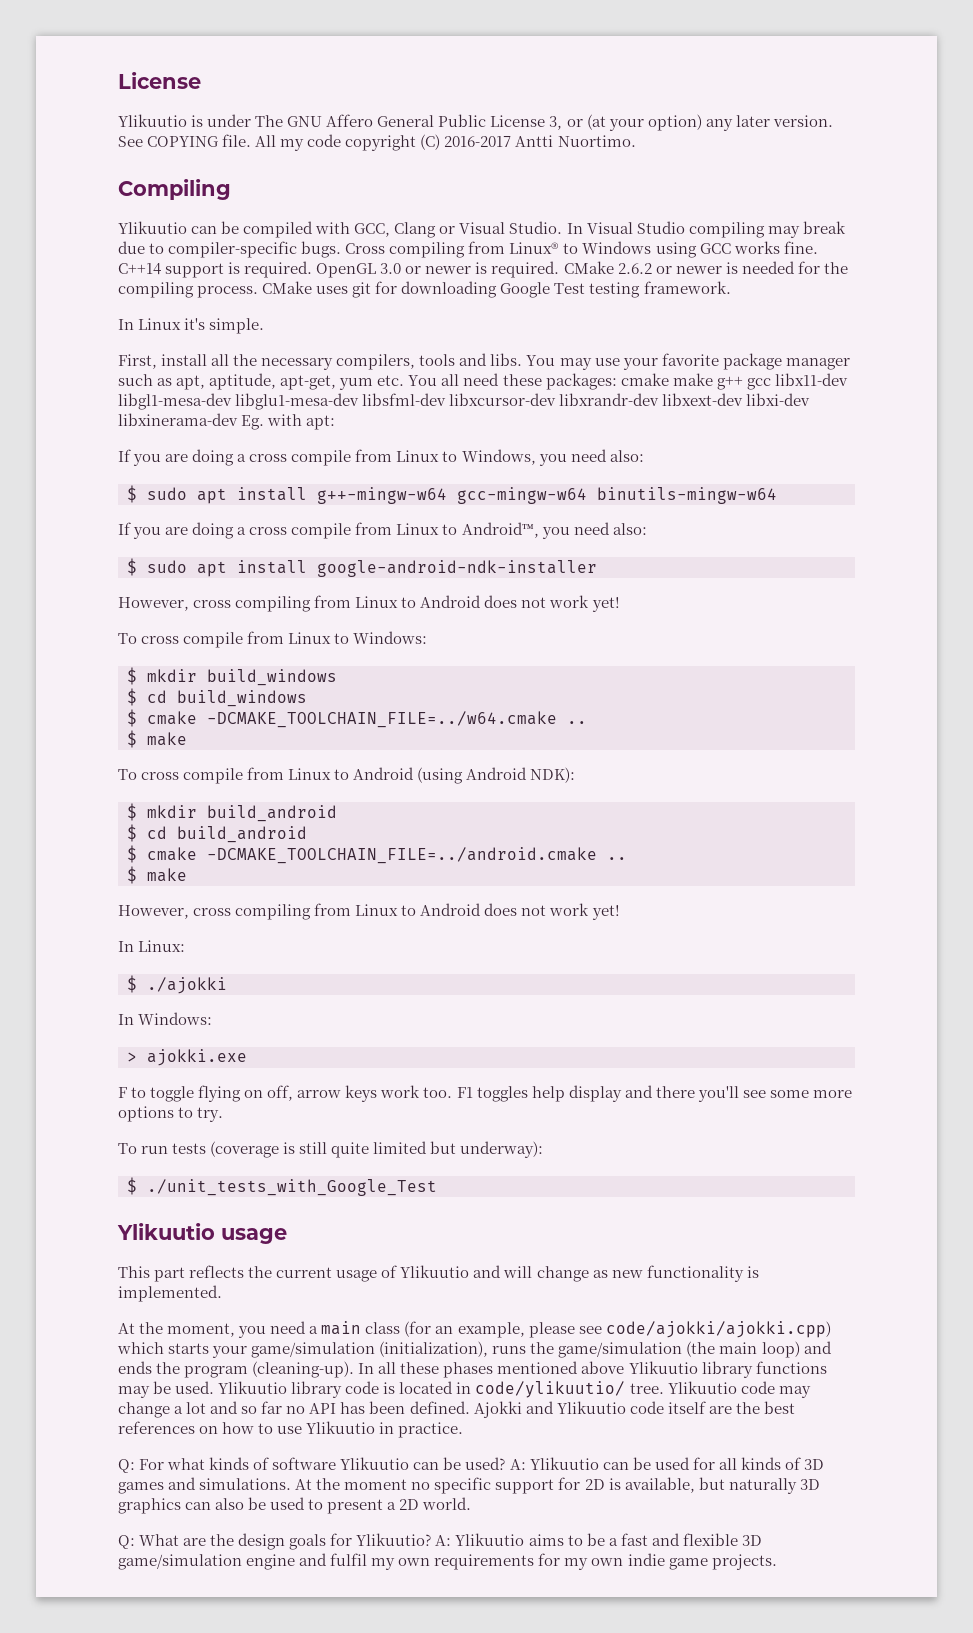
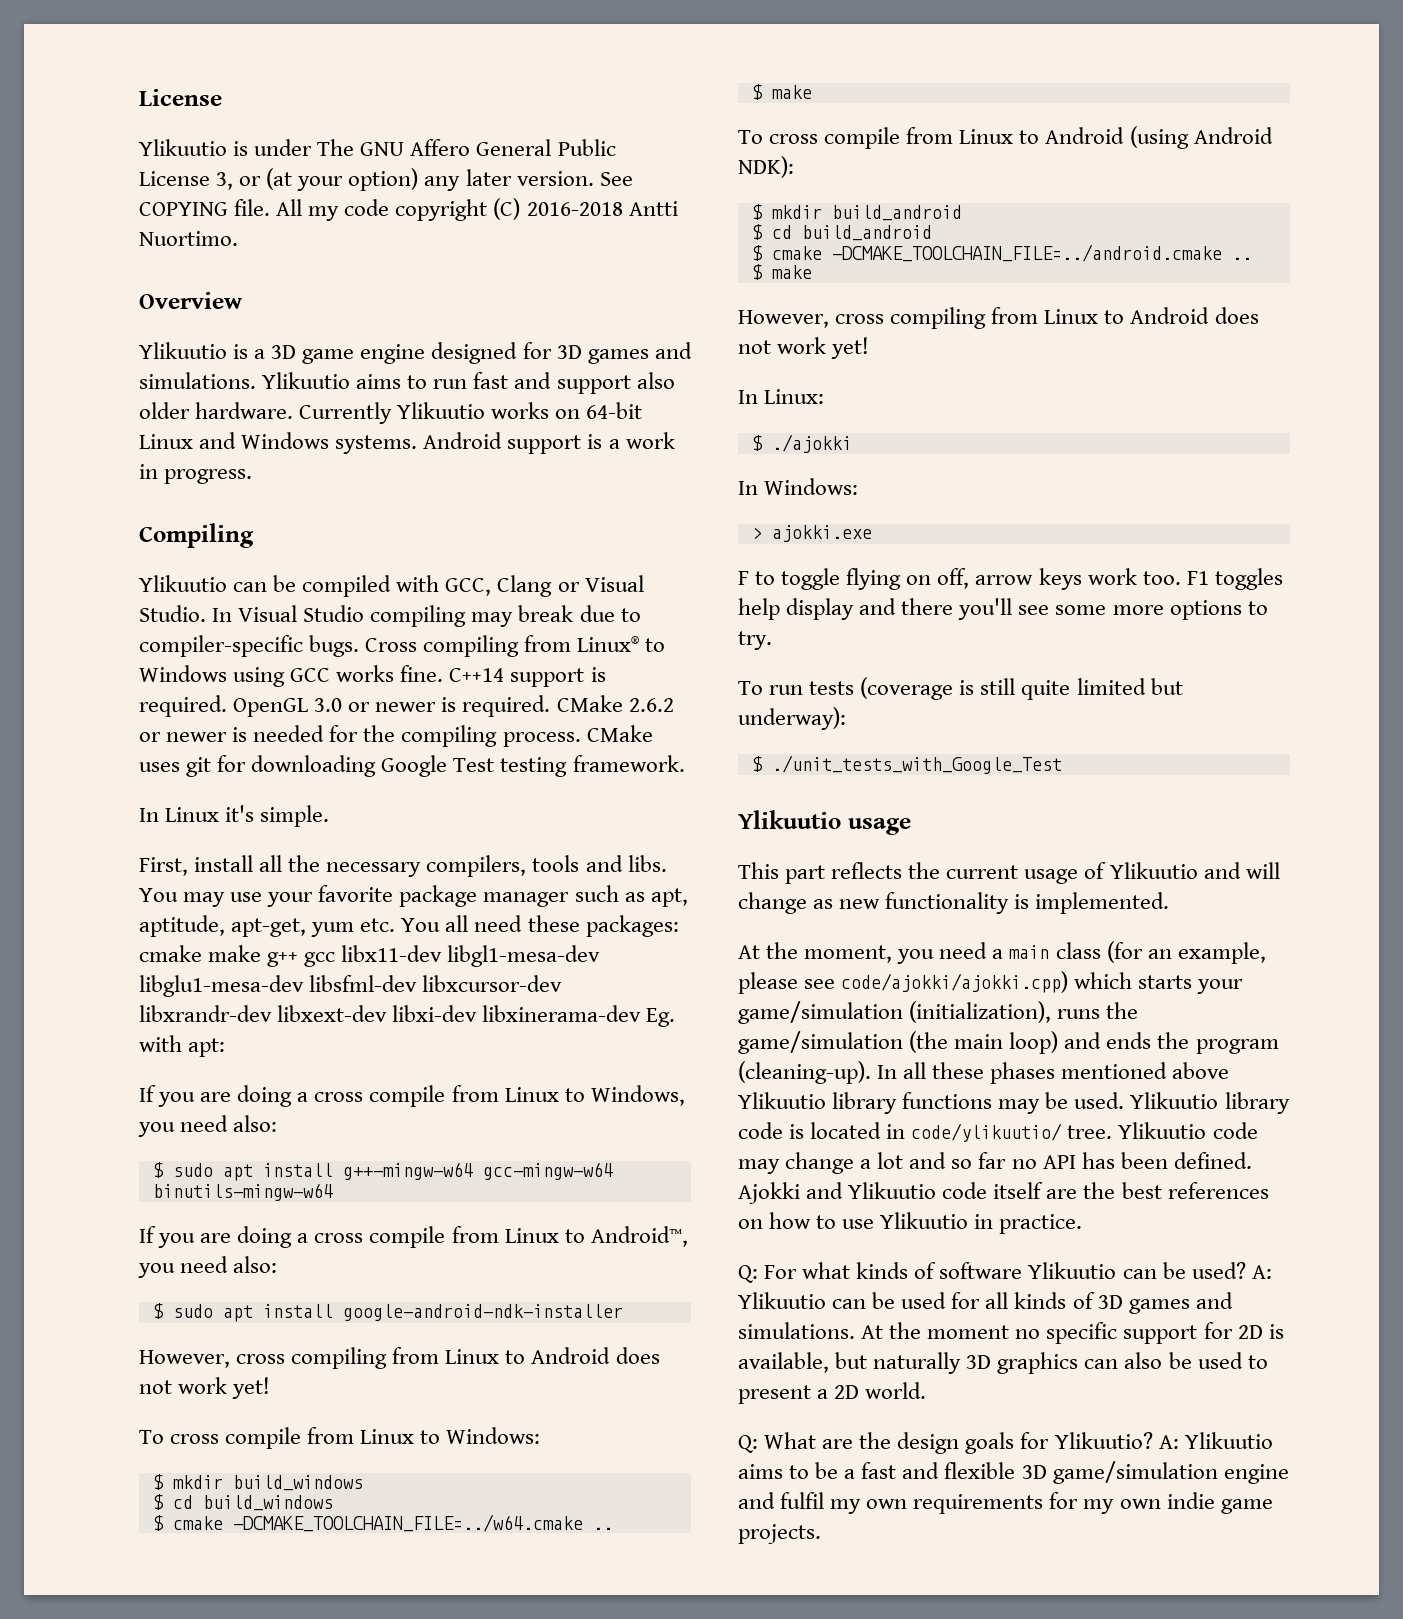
- All my code copyright (C) 2016-2017 Antti Nuortimo.
+ All my code copyright (C) 2016-2018 Antti Nuortimo.
+ Overview
+ Ylikuutio is a 3D game engine designed for 3D games and simulations. Ylikuutio aims to run fast and support also older hardware. Currently Ylikuutio works on 64-bit Linux and Windows systems. Android support is a work in progress.

